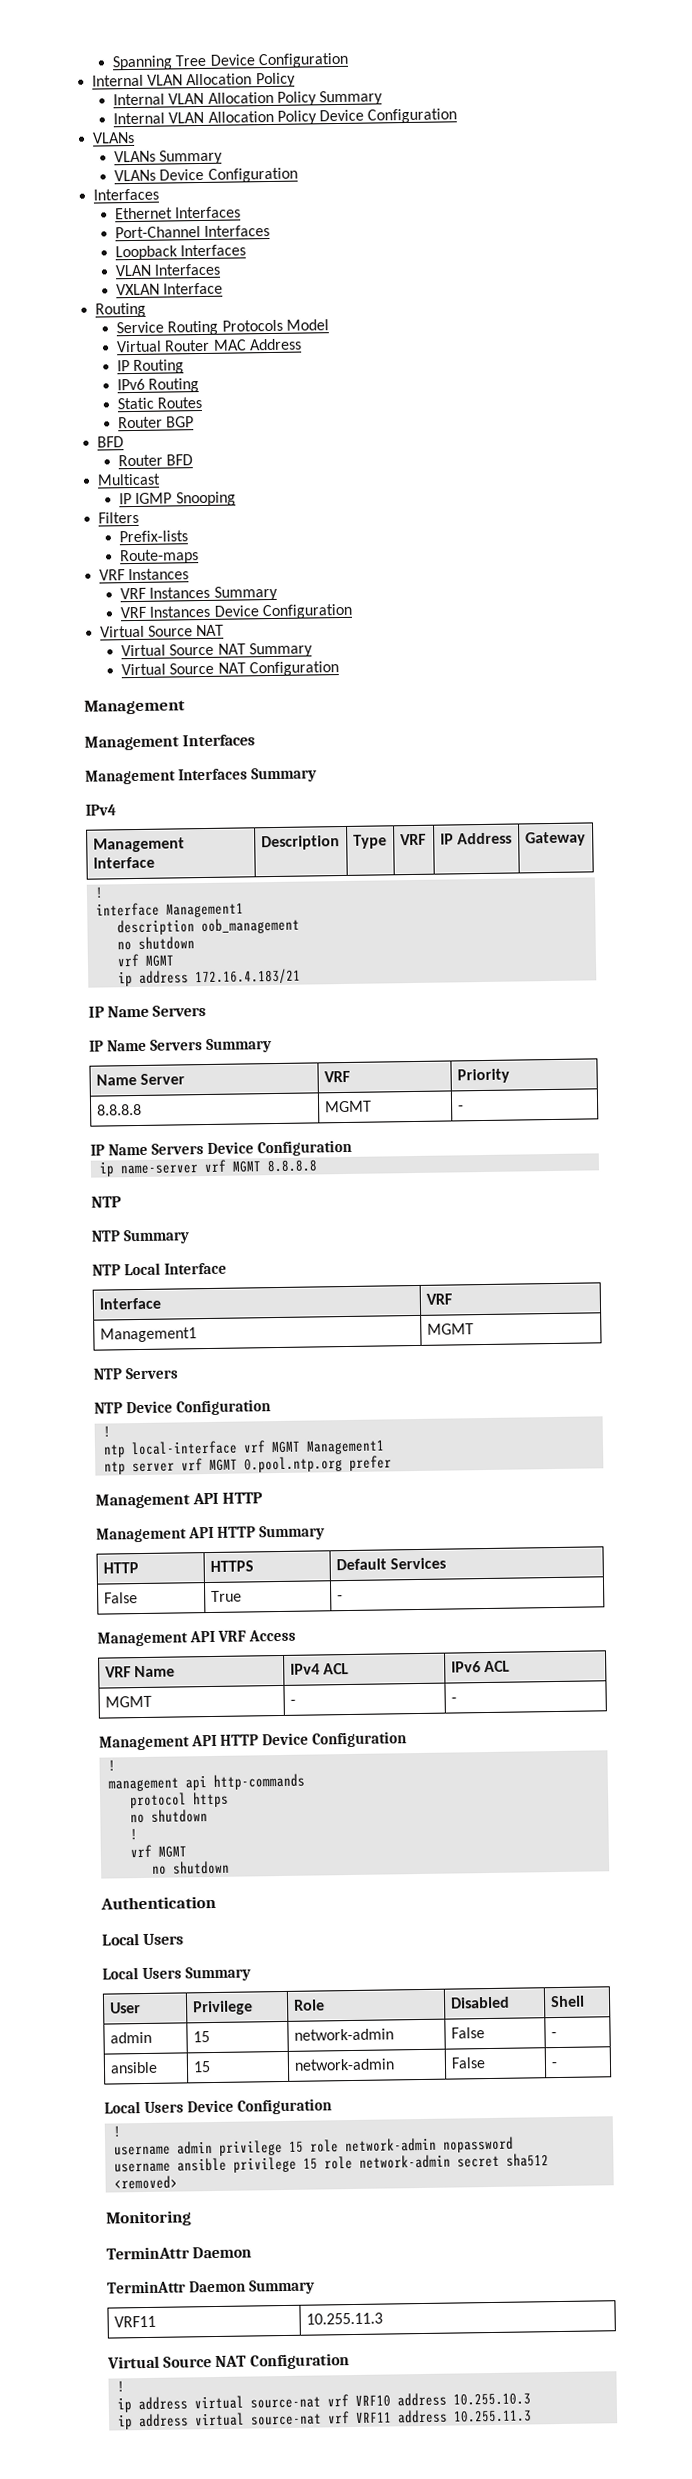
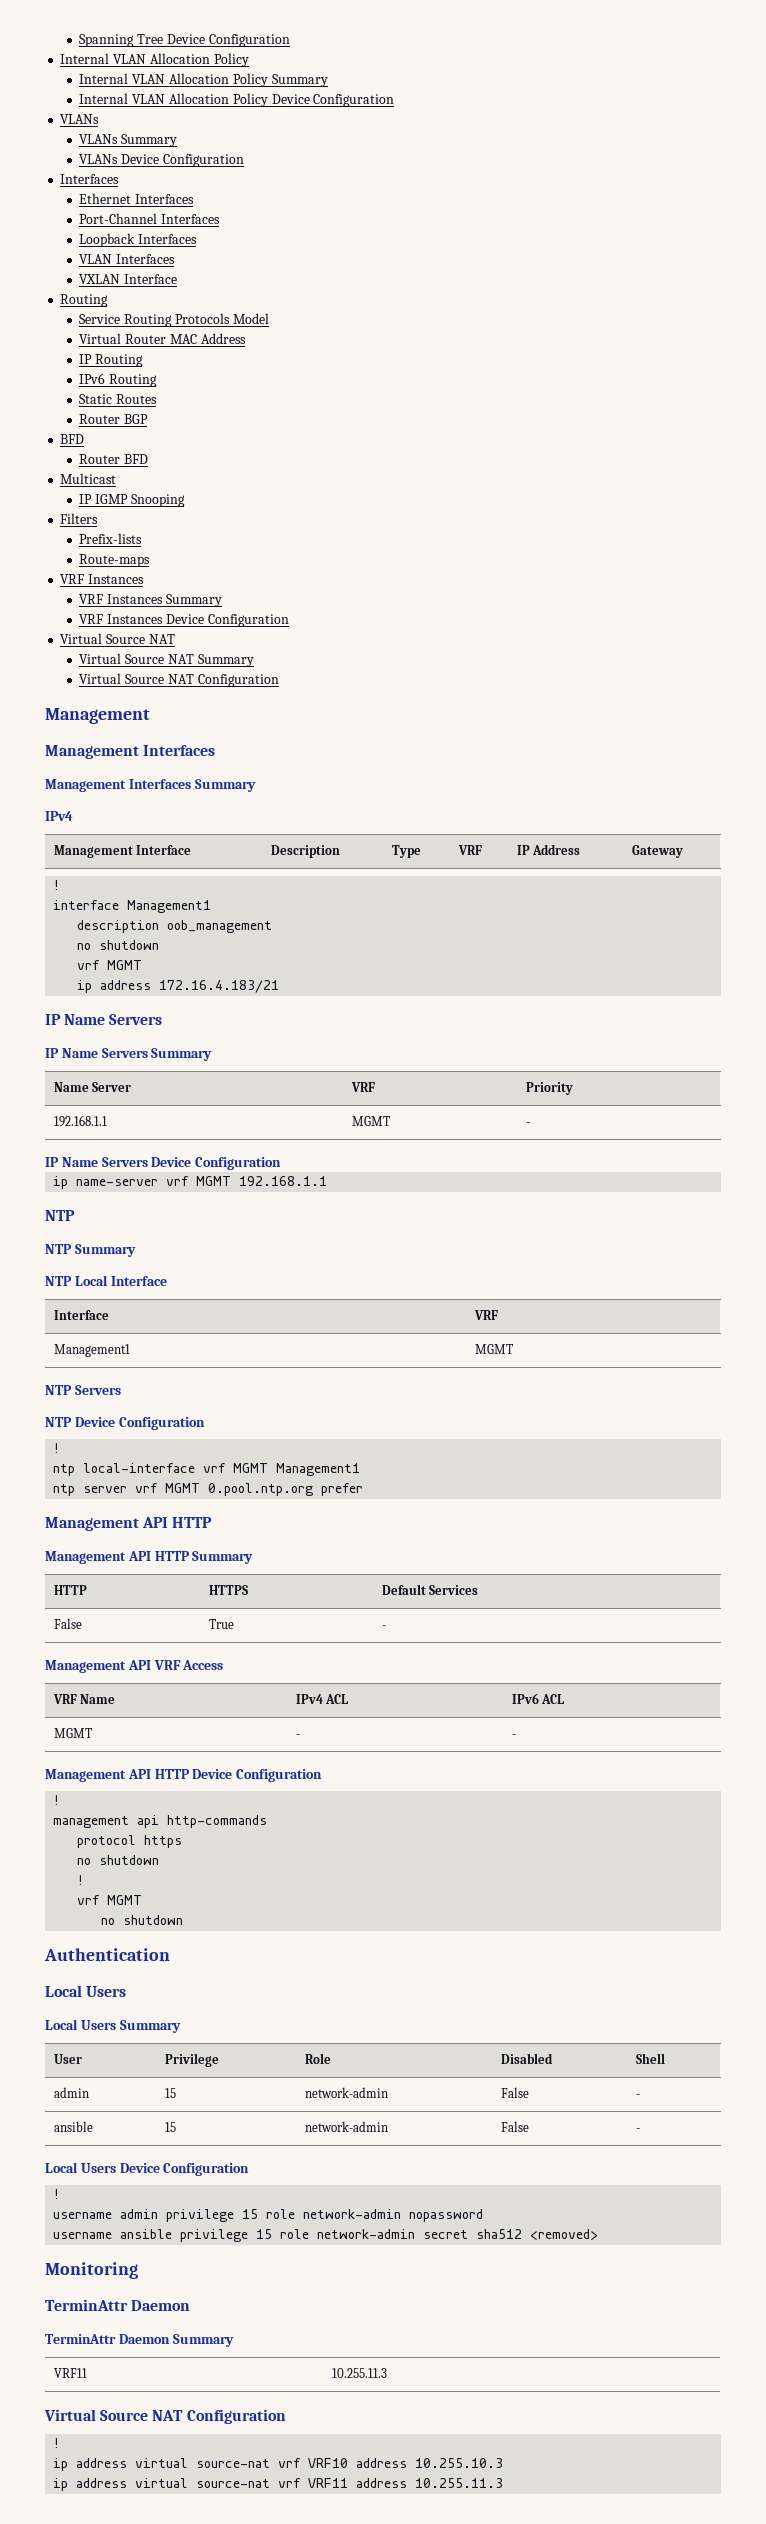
- 8.8.8.8 | MGMT | -
+ 192.168.1.1 | MGMT | -
- ip name-server vrf MGMT 8.8.8.8
+ ip name-server vrf MGMT 192.168.1.1

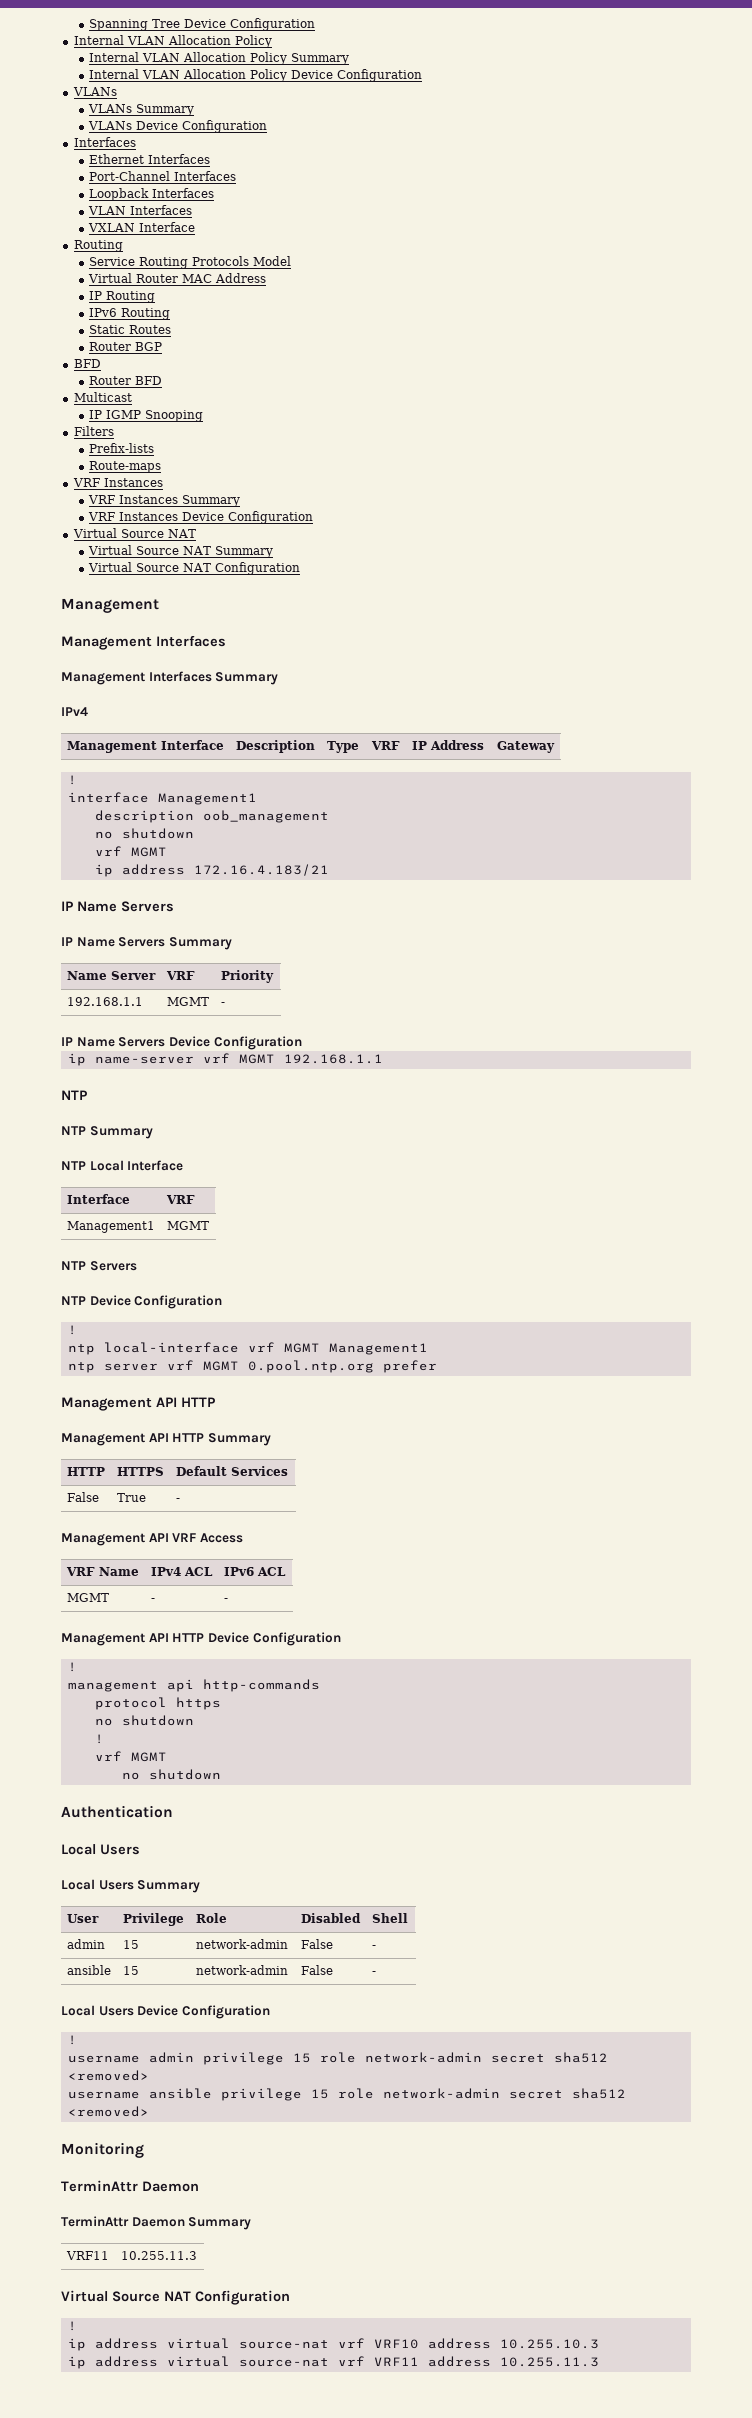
- username admin privilege 15 role network-admin nopassword
+ username admin privilege 15 role network-admin secret sha512 <removed>

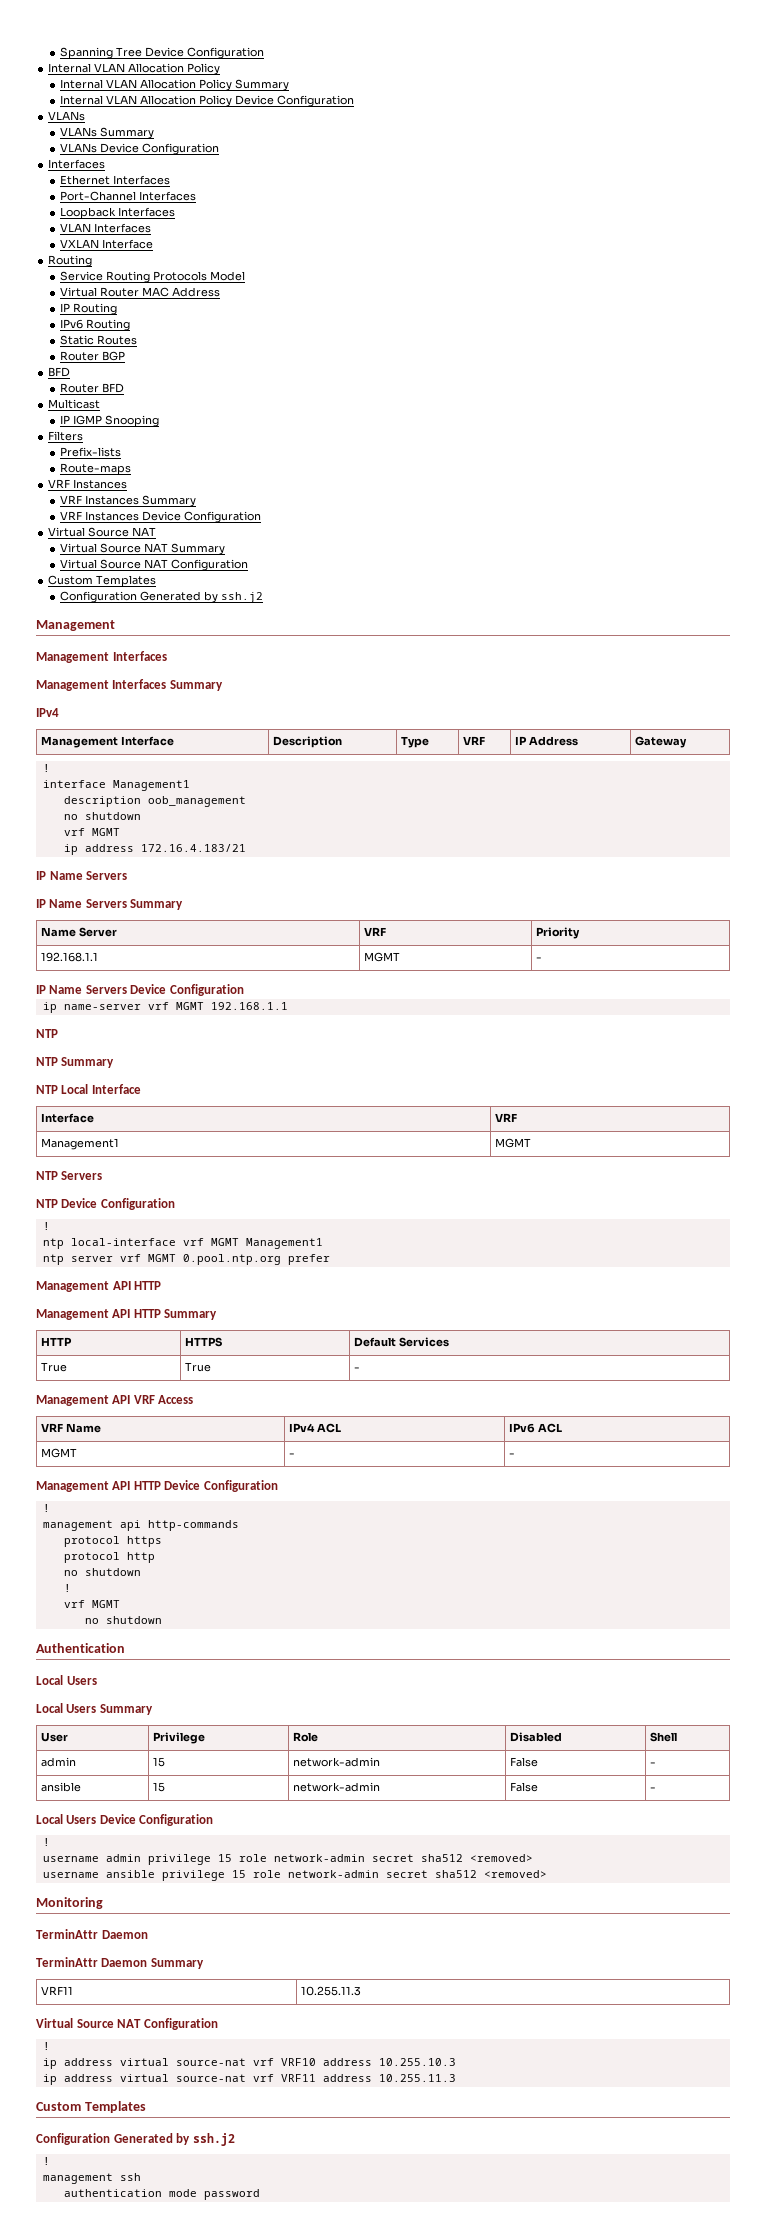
  Virtual Source NAT Summary
  Virtual Source NAT Configuration
+ Custom Templates
+ Configuration Generated by ssh.j2
- False | True | -
+ True | True | -
+ protocol http
  ip address virtual source-nat vrf VRF11 address 10.255.11.3
+ Custom Templates
+ Configuration Generated by ssh.j2
+ !
+ management ssh
+ authentication mode password

